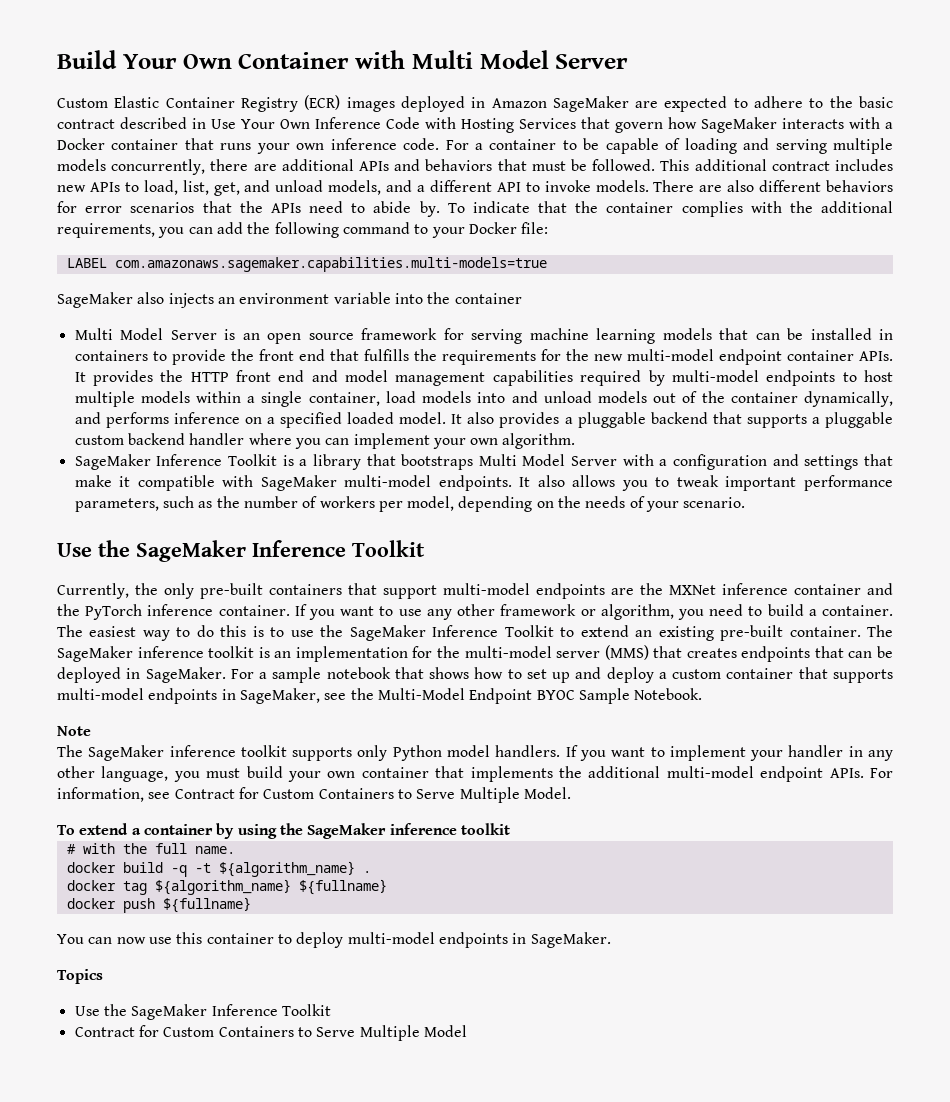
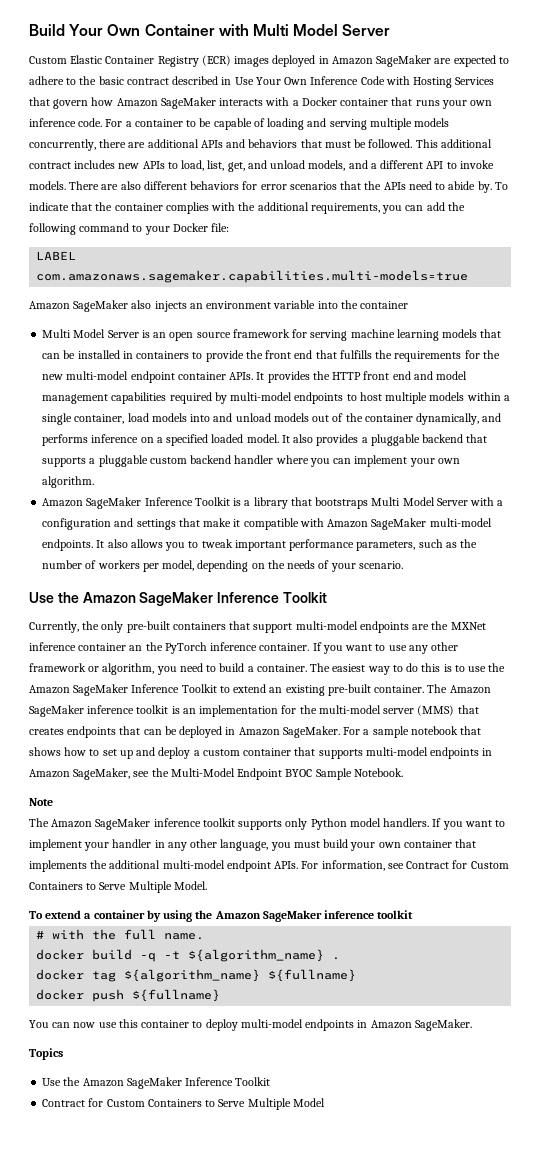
- Custom Elastic Container Registry (ECR) images deployed in Amazon SageMaker are expected to adhere to the basic contract described in Use Your Own Inference Code with Hosting Services that govern how SageMaker interacts with a Docker container that runs your own inference code.
+ Custom Elastic Container Registry (ECR) images deployed in Amazon SageMaker are expected to adhere to the basic contract described in Use Your Own Inference Code with Hosting Services that govern how Amazon SageMaker interacts with a Docker container that runs your own inference code.
- SageMaker also injects an environment variable into the container
+ Amazon SageMaker also injects an environment variable into the container
- SageMaker Inference Toolkit is a library that bootstraps Multi Model Server with a configuration and settings that make it compatible with SageMaker multi-model endpoints.
+ Amazon SageMaker Inference Toolkit is a library that bootstraps Multi Model Server with a configuration and settings that make it compatible with Amazon SageMaker multi-model endpoints.
  It also allows you to tweak important performance parameters, such as the number of workers per model, depending on the needs of your scenario.
- Use the SageMaker Inference Toolkit
+ Use the Amazon SageMaker Inference Toolkit
- Currently, the only pre-built containers that support multi-model endpoints are the MXNet inference container and the PyTorch inference container.
+ Currently, the only pre-built containers that support multi-model endpoints are the MXNet inference container an the PyTorch inference container.
- The easiest way to do this is to use the SageMaker Inference Toolkit to extend an existing pre-built container.
+ The easiest way to do this is to use the Amazon SageMaker Inference Toolkit to extend an existing pre-built container.
- The SageMaker inference toolkit is an implementation for the multi-model server (MMS) that creates endpoints that can be deployed in SageMaker.
+ The Amazon SageMaker inference toolkit is an implementation for the multi-model server (MMS) that creates endpoints that can be deployed in Amazon SageMaker.
- For a sample notebook that shows how to set up and deploy a custom container that supports multi-model endpoints in SageMaker, see the Multi-Model Endpoint BYOC Sample Notebook.
+ For a sample notebook that shows how to set up and deploy a custom container that supports multi-model endpoints in Amazon SageMaker, see the Multi-Model Endpoint BYOC Sample Notebook.
- The SageMaker inference toolkit supports only Python model handlers.
+ The Amazon SageMaker inference toolkit supports only Python model handlers.
- To extend a container by using the SageMaker inference toolkit
+ To extend a container by using the Amazon SageMaker inference toolkit
- You can now use this container to deploy multi-model endpoints in SageMaker.
+ You can now use this container to deploy multi-model endpoints in Amazon SageMaker.
  Topics
- Use the SageMaker Inference Toolkit
+ Use the Amazon SageMaker Inference Toolkit

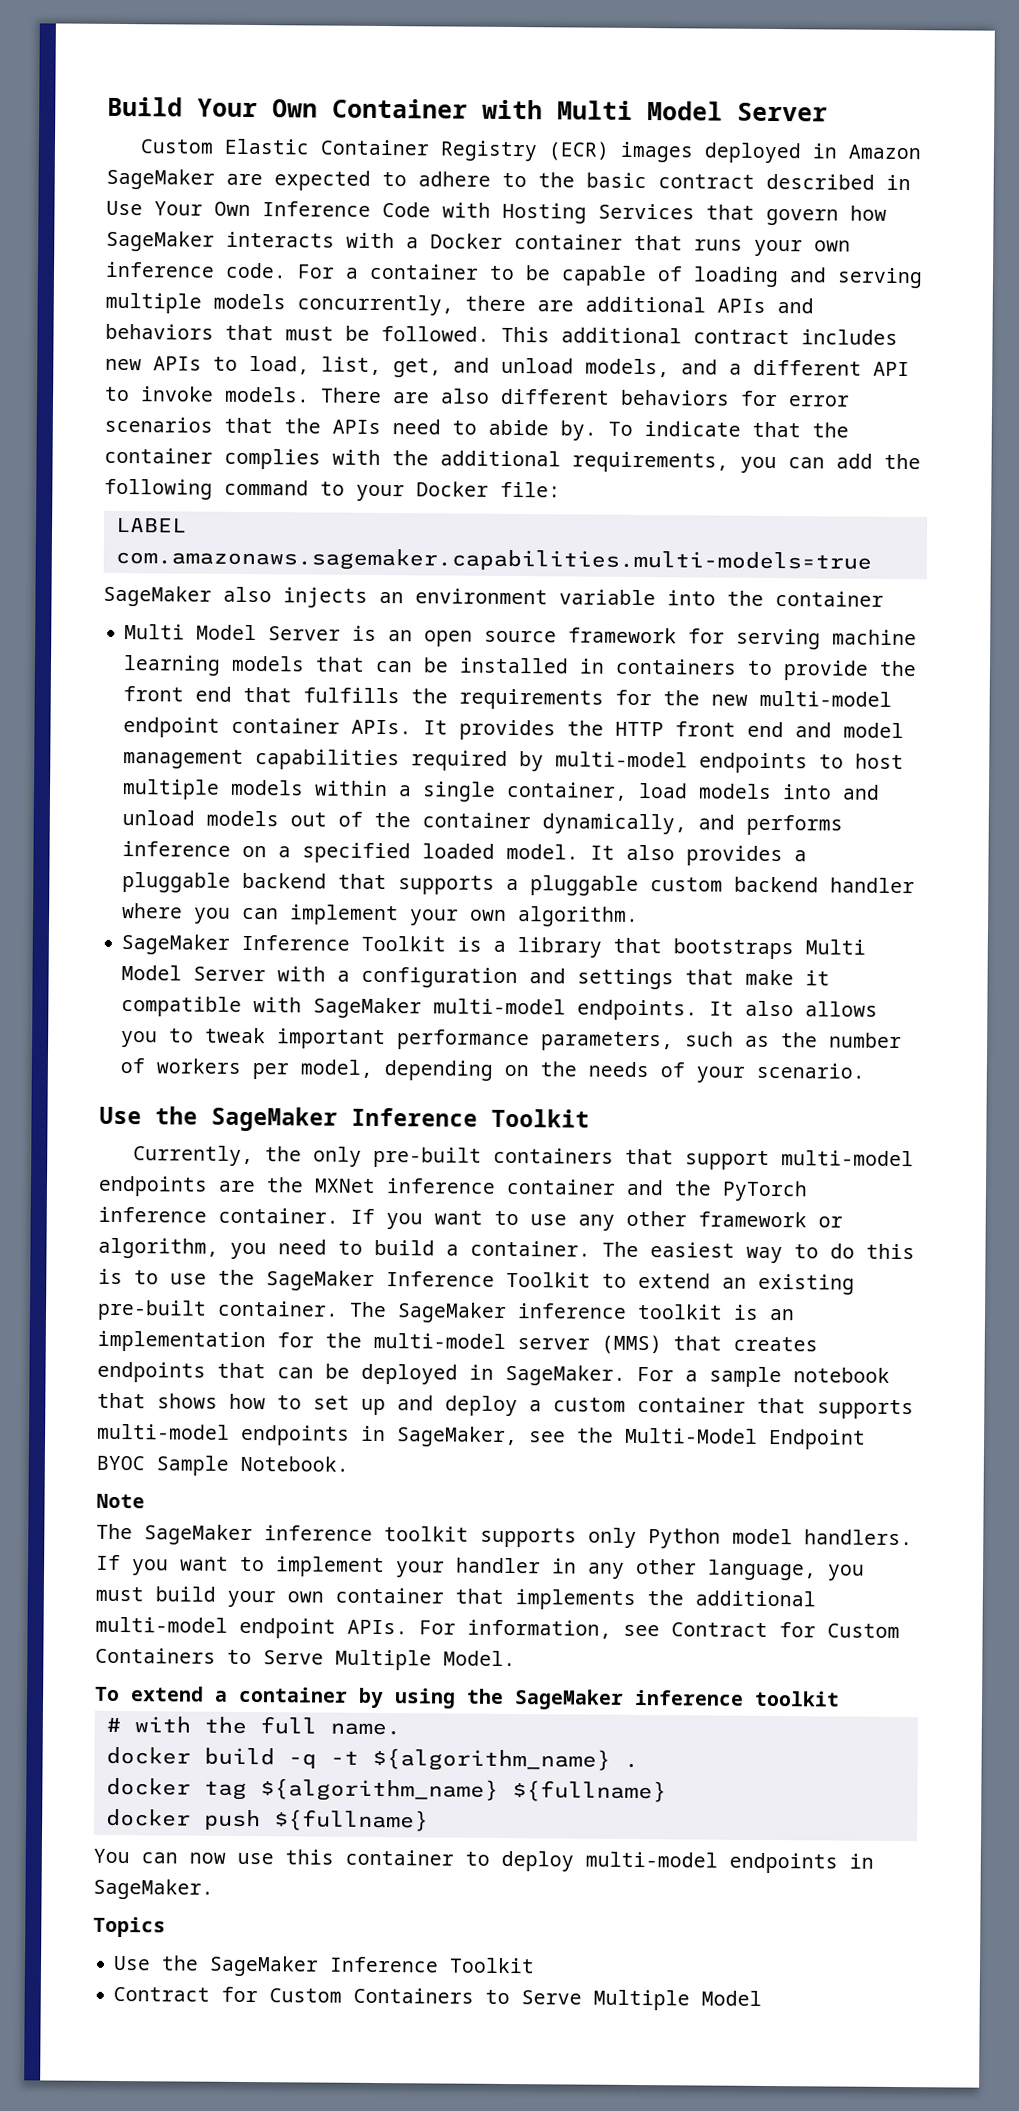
- Custom Elastic Container Registry (ECR) images deployed in Amazon SageMaker are expected to adhere to the basic contract described in Use Your Own Inference Code with Hosting Services that govern how Amazon SageMaker interacts with a Docker container that runs your own inference code.
+ Custom Elastic Container Registry (ECR) images deployed in Amazon SageMaker are expected to adhere to the basic contract described in Use Your Own Inference Code with Hosting Services that govern how SageMaker interacts with a Docker container that runs your own inference code.
- Amazon SageMaker also injects an environment variable into the container
+ SageMaker also injects an environment variable into the container
- Amazon SageMaker Inference Toolkit is a library that bootstraps Multi Model Server with a configuration and settings that make it compatible with Amazon SageMaker multi-model endpoints.
+ SageMaker Inference Toolkit is a library that bootstraps Multi Model Server with a configuration and settings that make it compatible with SageMaker multi-model endpoints.
  It also allows you to tweak important performance parameters, such as the number of workers per model, depending on the needs of your scenario.
- Use the Amazon SageMaker Inference Toolkit
+ Use the SageMaker Inference Toolkit
- Currently, the only pre-built containers that support multi-model endpoints are the MXNet inference container an the PyTorch inference container.
+ Currently, the only pre-built containers that support multi-model endpoints are the MXNet inference container and the PyTorch inference container.
- The easiest way to do this is to use the Amazon SageMaker Inference Toolkit to extend an existing pre-built container.
+ The easiest way to do this is to use the SageMaker Inference Toolkit to extend an existing pre-built container.
- The Amazon SageMaker inference toolkit is an implementation for the multi-model server (MMS) that creates endpoints that can be deployed in Amazon SageMaker.
+ The SageMaker inference toolkit is an implementation for the multi-model server (MMS) that creates endpoints that can be deployed in SageMaker.
- For a sample notebook that shows how to set up and deploy a custom container that supports multi-model endpoints in Amazon SageMaker, see the Multi-Model Endpoint BYOC Sample Notebook.
+ For a sample notebook that shows how to set up and deploy a custom container that supports multi-model endpoints in SageMaker, see the Multi-Model Endpoint BYOC Sample Notebook.
- The Amazon SageMaker inference toolkit supports only Python model handlers.
+ The SageMaker inference toolkit supports only Python model handlers.
- To extend a container by using the Amazon SageMaker inference toolkit
+ To extend a container by using the SageMaker inference toolkit
- You can now use this container to deploy multi-model endpoints in Amazon SageMaker.
+ You can now use this container to deploy multi-model endpoints in SageMaker.
  Topics
- Use the Amazon SageMaker Inference Toolkit
+ Use the SageMaker Inference Toolkit

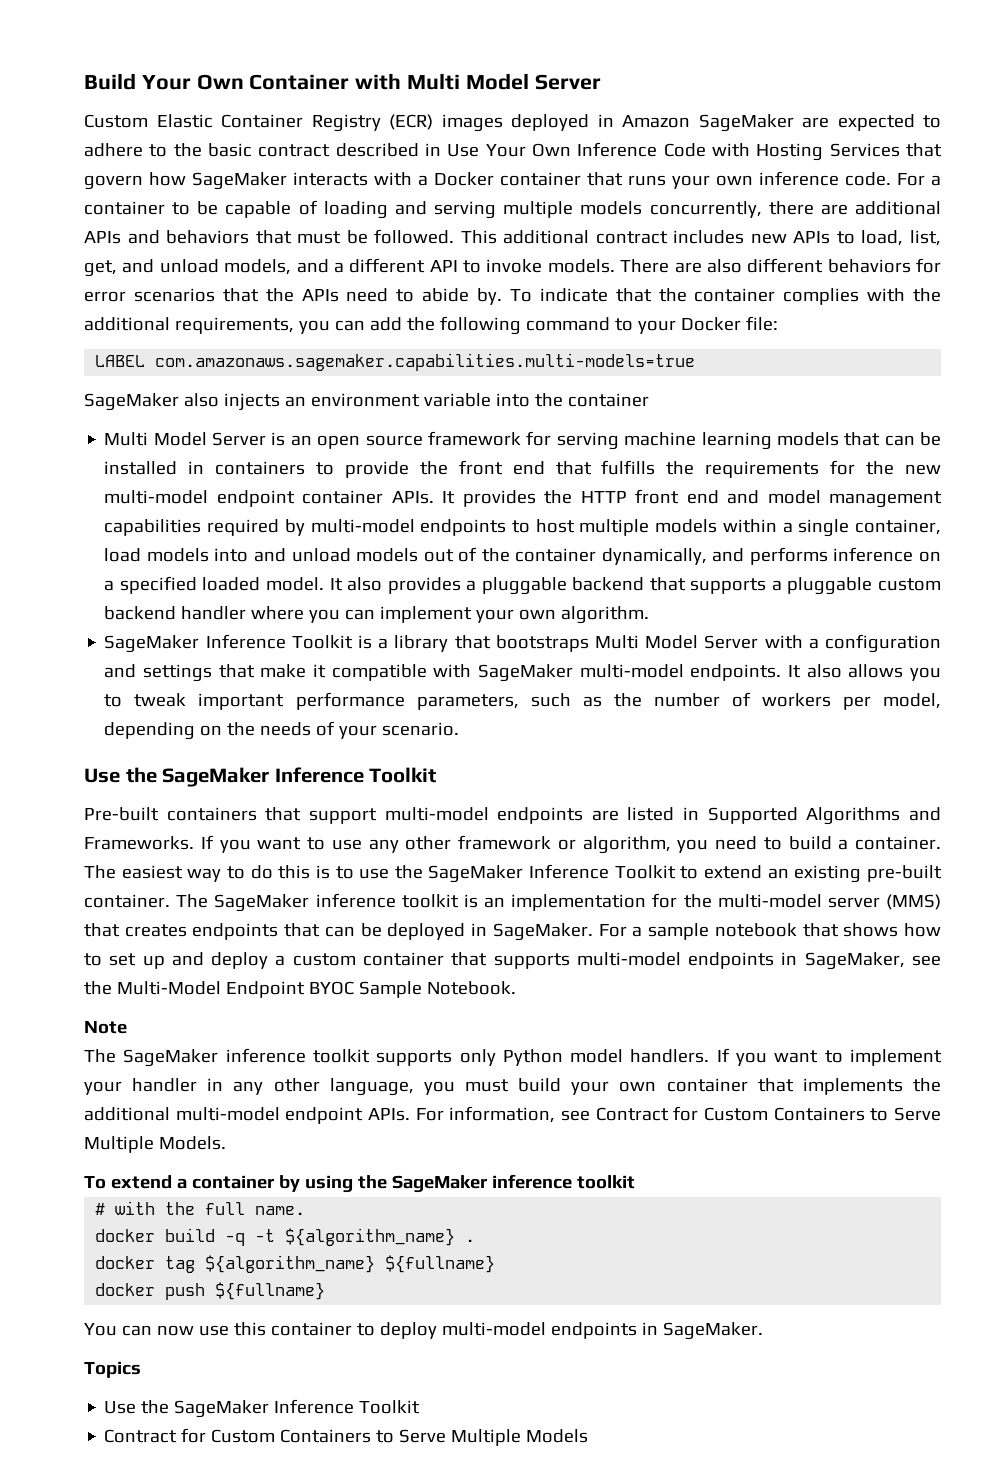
- Currently, the only pre-built containers that support multi-model endpoints are the MXNet inference container and the PyTorch inference container.
+ Pre-built containers that support multi-model endpoints are listed in Supported Algorithms and Frameworks.
- For information, see Contract for Custom Containers to Serve Multiple Model.
+ For information, see Contract for Custom Containers to Serve Multiple Models.
- Contract for Custom Containers to Serve Multiple Model
+ Contract for Custom Containers to Serve Multiple Models

